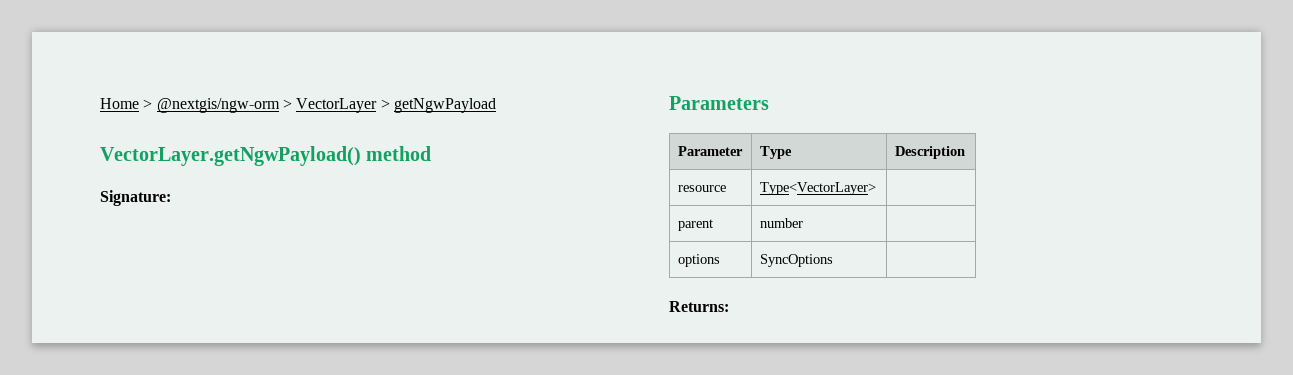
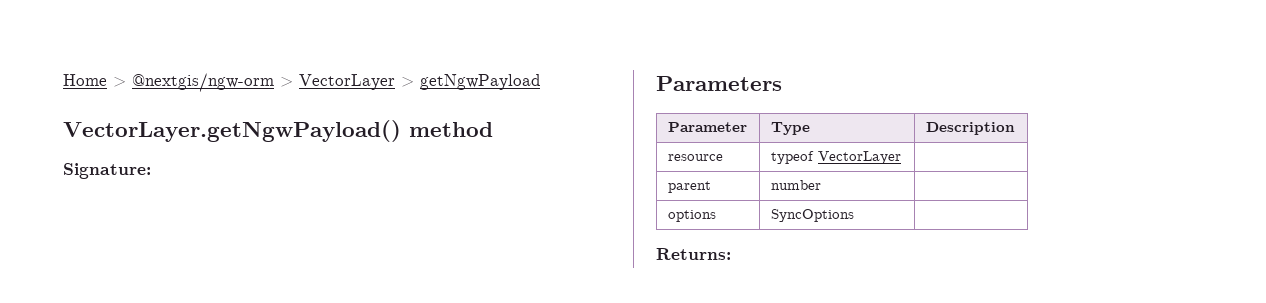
- resource | Type<VectorLayer> |
+ resource | typeof VectorLayer |

